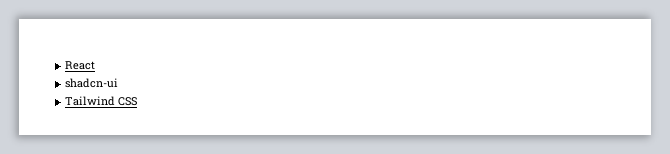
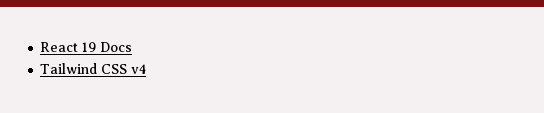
- React
- shadcn-ui
+ React 19 Docs
- Tailwind CSS
+ Tailwind CSS v4

